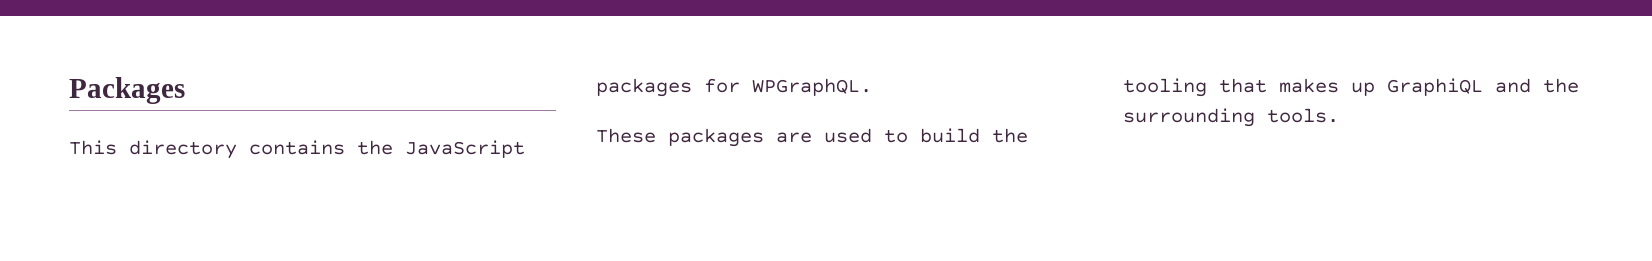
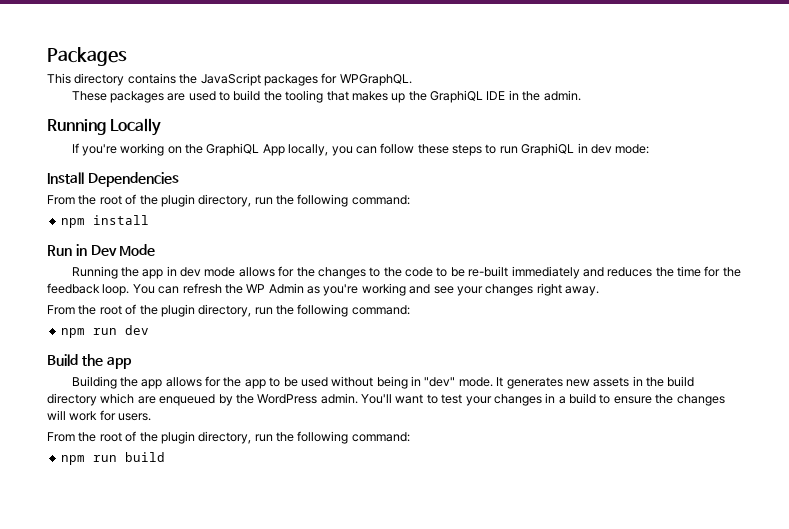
- These packages are used to build the tooling that makes up GraphiQL and the surrounding tools.
+ These packages are used to build the tooling that makes up the GraphiQL IDE in the admin.
+ Running Locally
+ If you're working on the GraphiQL App locally, you can follow these steps to run GraphiQL in dev mode:
+ Install Dependencies
+ From the root of the plugin directory, run the following command:
+ npm install
+ Run in Dev Mode
+ Running the app in dev mode allows for the changes to the code to be re-built immediately and reduces the time for the feedback loop. You can refresh the WP Admin as you're working and see your changes right away.
+ From the root of the plugin directory, run the following command:
+ npm run dev
+ Build the app
+ Building the app allows for the app to be used without being in "dev" mode. It generates new assets in the build directory which are enqueued by the WordPress admin. You'll want to test your changes in a build to ensure the changes will work for users.
+ From the root of the plugin directory, run the following command:
+ npm run build

